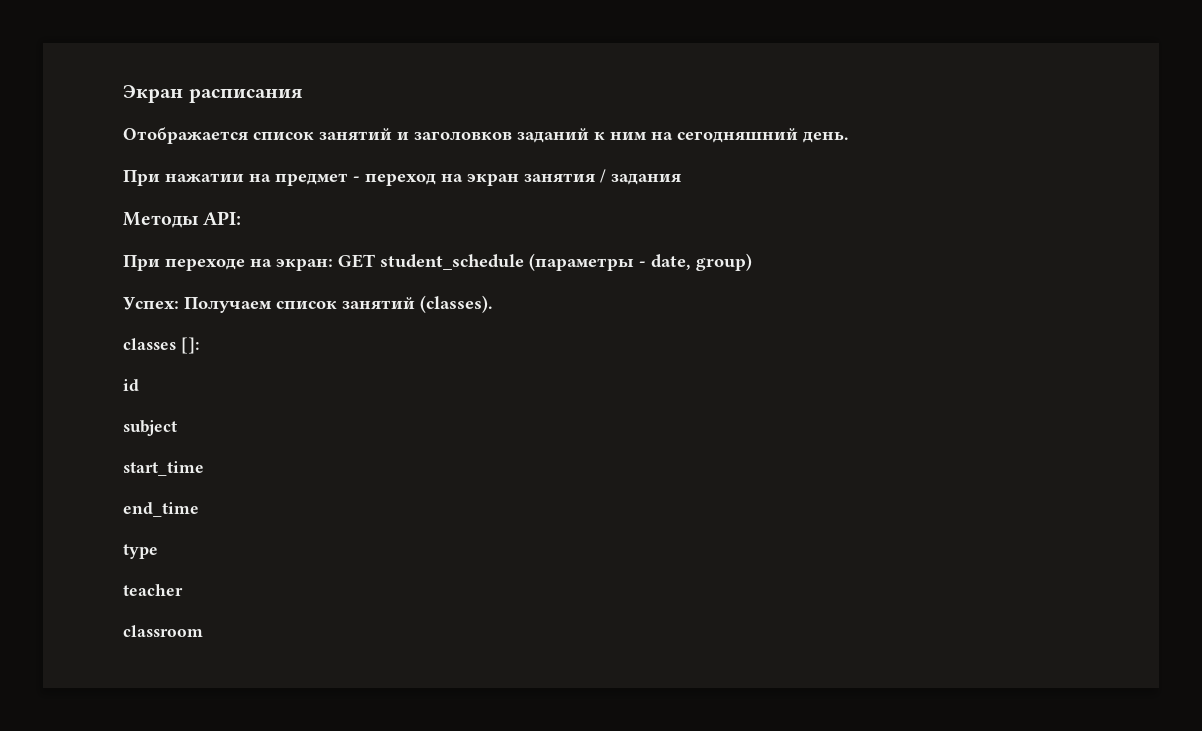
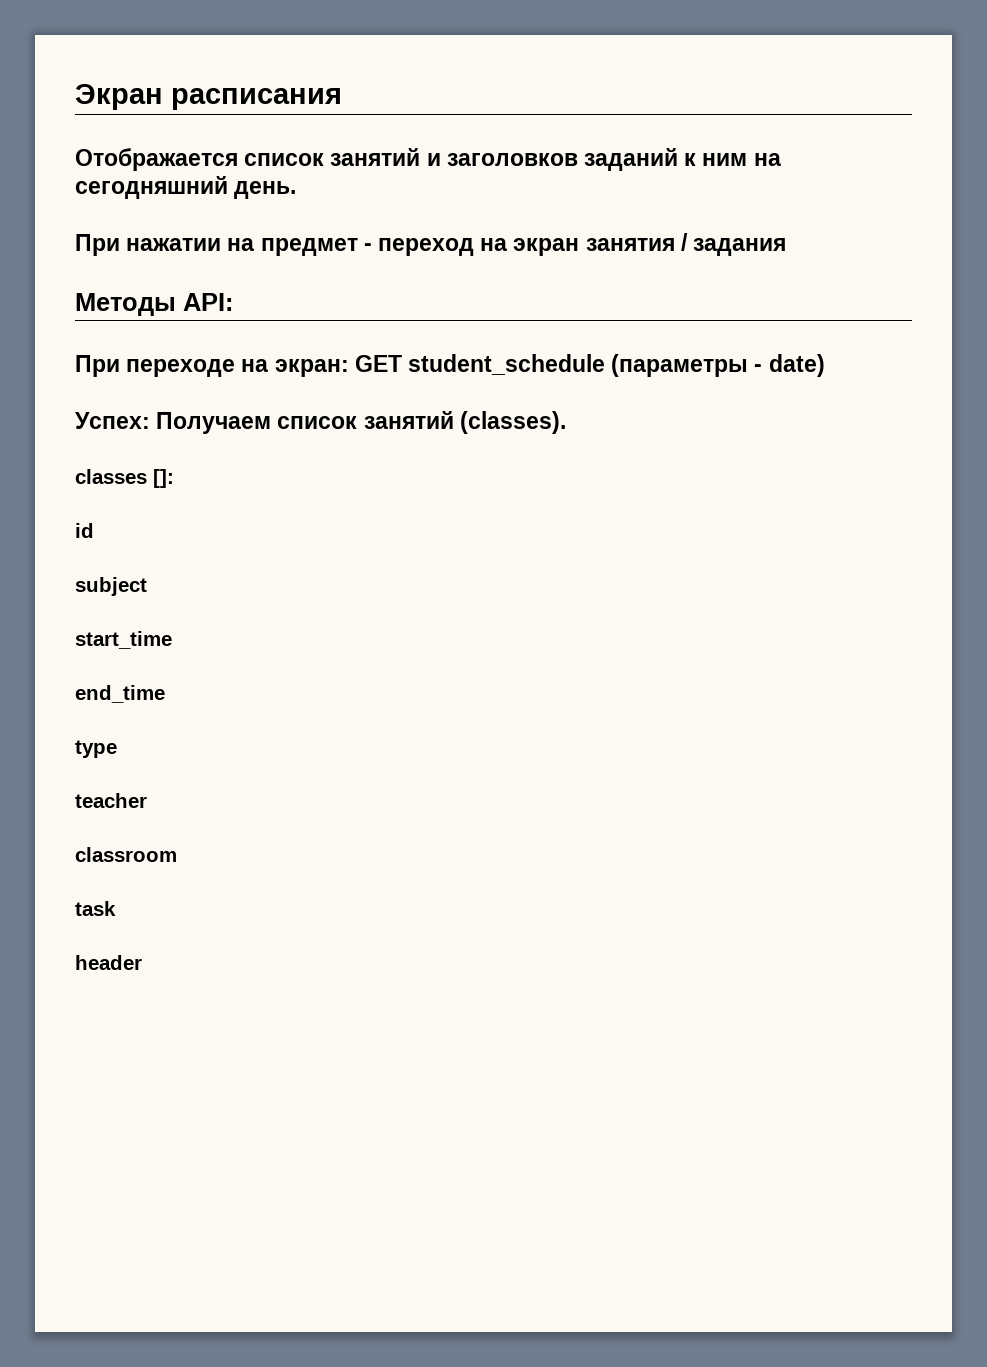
- При переходе на экран: GET student_schedule (параметры - date, group)
+ При переходе на экран: GET student_schedule (параметры - date)
+ task
+ header

